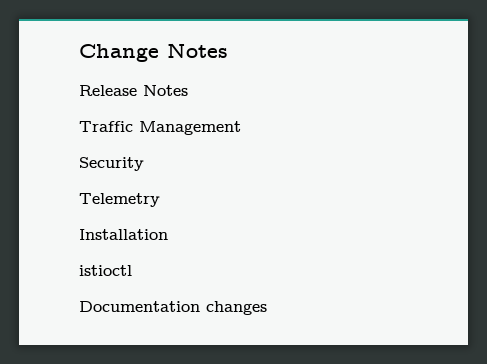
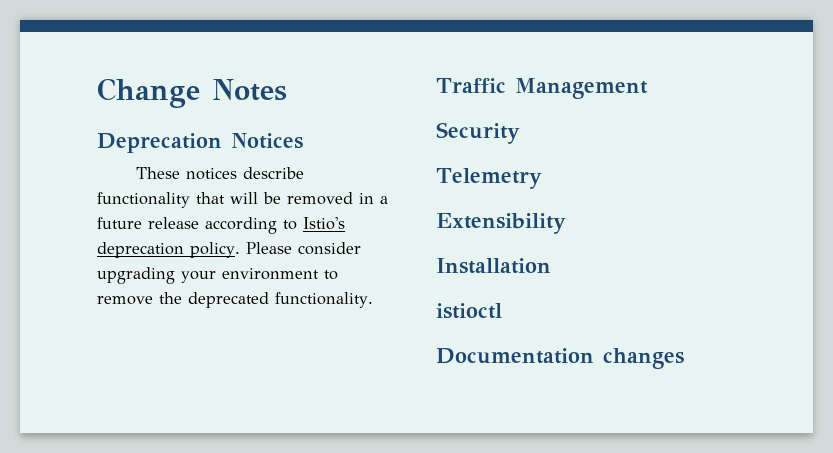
- Release Notes
+ Deprecation Notices
+ These notices describe functionality that will be removed in a future release according to Istio's deprecation policy. Please consider upgrading your environment to remove the deprecated functionality.
+ Extensibility

